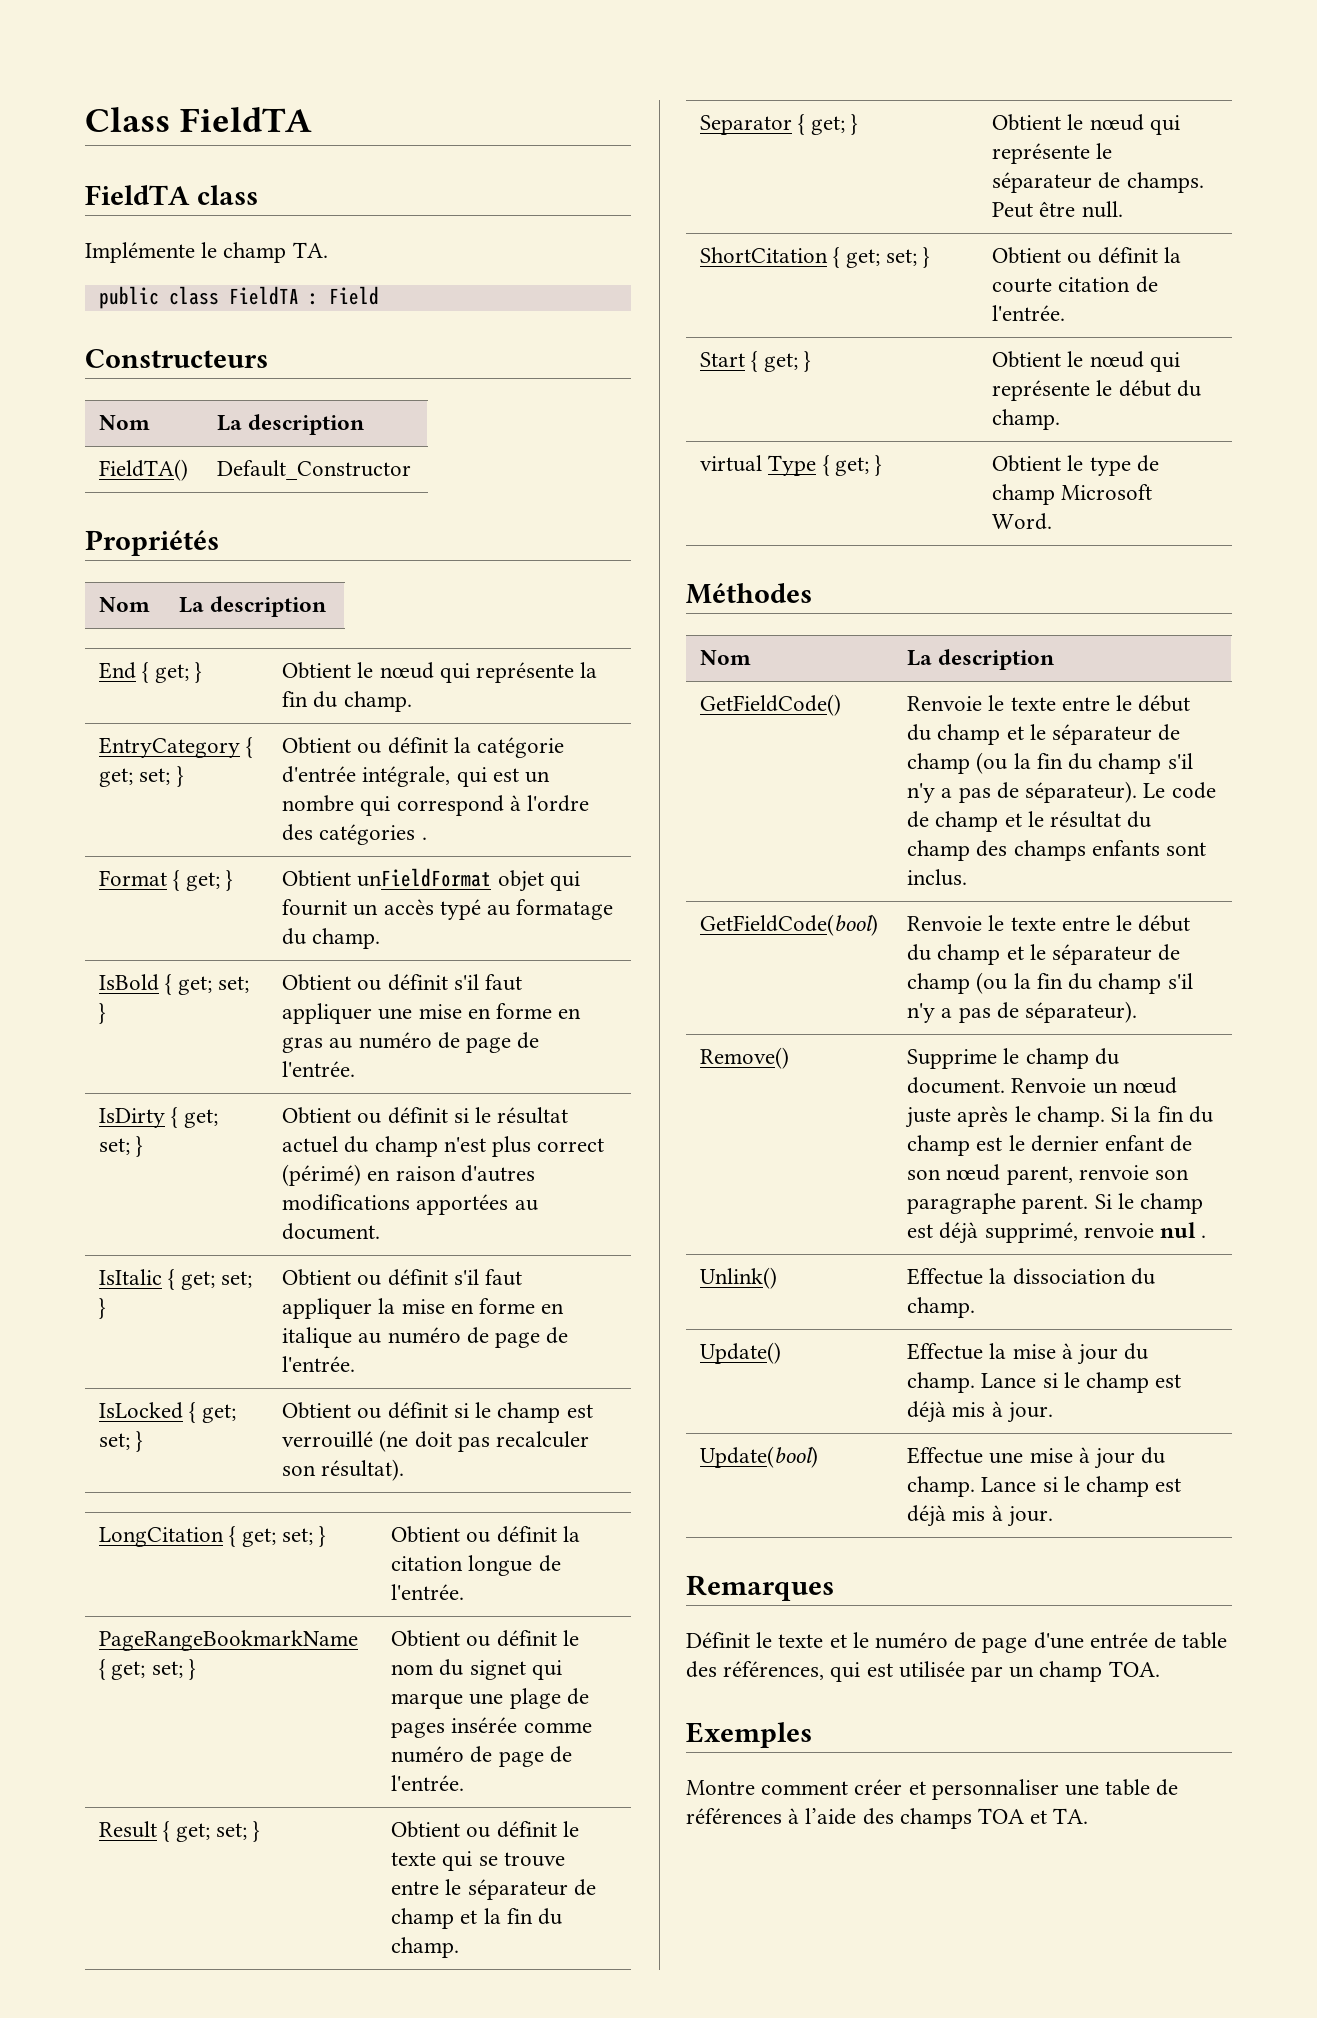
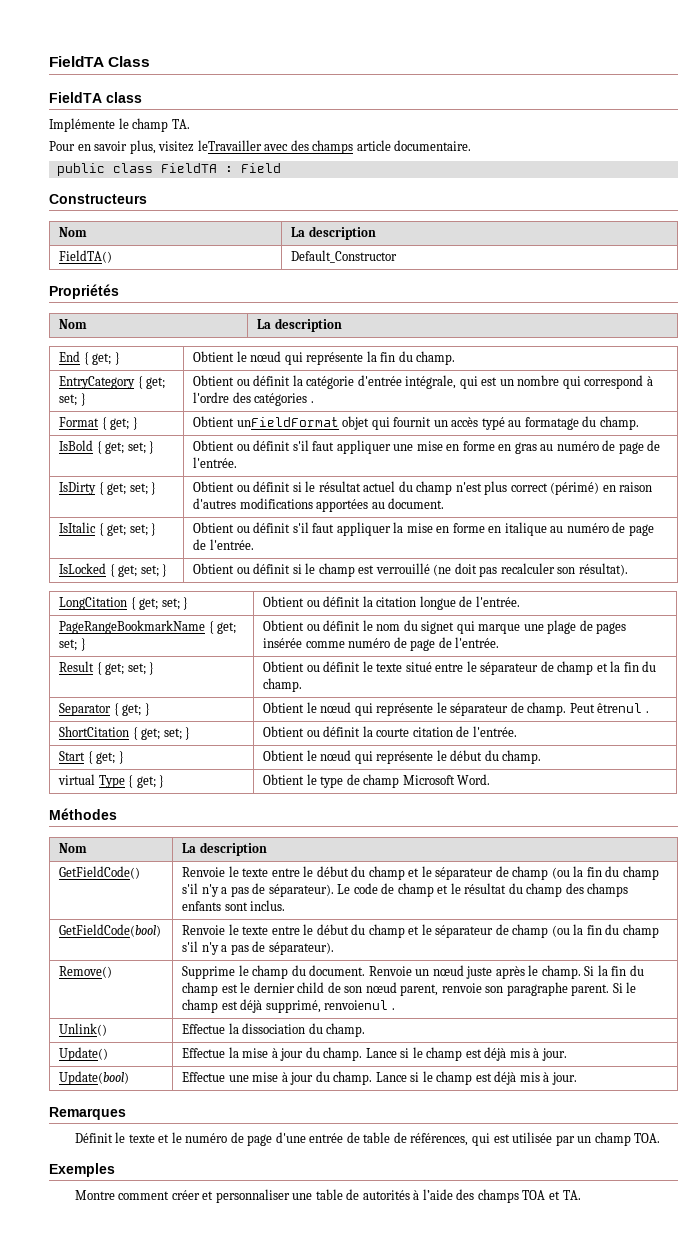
- Class FieldTA
+ FieldTA Class
+ Pour en savoir plus, visitez leTravailler avec des champs article documentaire.
- Result { get; set; } | Obtient ou définit le texte qui se trouve entre le séparateur de champ et la fin du champ.
+ Result { get; set; } | Obtient ou définit le texte situé entre le séparateur de champ et la fin du champ.
- Separator { get; } | Obtient le nœud qui représente le séparateur de champs. Peut être null.
+ Separator { get; } | Obtient le nœud qui représente le séparateur de champ. Peut êtrenul .
- Remove() | Supprime le champ du document. Renvoie un nœud juste après le champ. Si la fin du champ est le dernier enfant de son nœud parent, renvoie son paragraphe parent. Si le champ est déjà supprimé, renvoie nul .
+ Remove() | Supprime le champ du document. Renvoie un nœud juste après le champ. Si la fin du champ est le dernier child de son nœud parent, renvoie son paragraphe parent. Si le champ est déjà supprimé, renvoienul .
- Définit le texte et le numéro de page d'une entrée de table des références, qui est utilisée par un champ TOA.
+ Définit le texte et le numéro de page d'une entrée de table de références, qui est utilisée par un champ TOA.
- Montre comment créer et personnaliser une table de références à l’aide des champs TOA et TA.
+ Montre comment créer et personnaliser une table de autorités à l’aide des champs TOA et TA.

